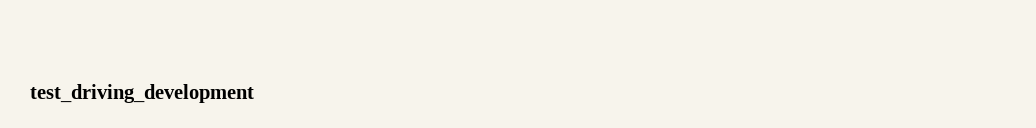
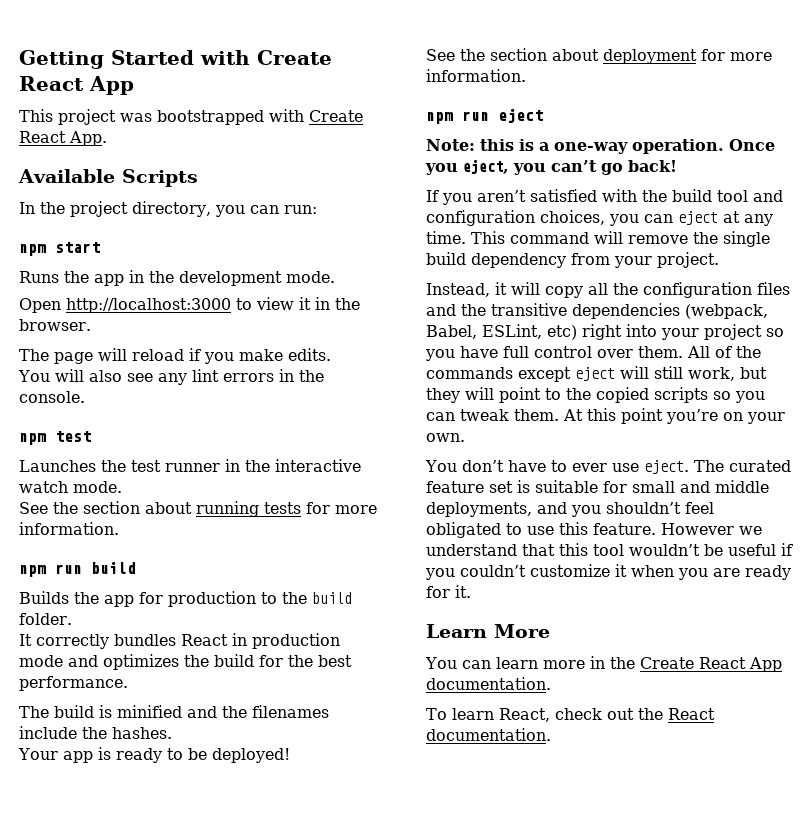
- test_driving_development
+ Getting Started with Create React App
+ This project was bootstrapped with Create React App.
+ Available Scripts
+ In the project directory, you can run:
+ npm start
+ Runs the app in the development mode.
+ Open http://localhost:3000 to view it in the browser.
+ The page will reload if you make edits.
+ You will also see any lint errors in the console.
+ npm test
+ Launches the test runner in the interactive watch mode.
+ See the section about running tests for more information.
+ npm run build
+ Builds the app for production to the build folder.
+ It correctly bundles React in production mode and optimizes the build for the best performance.
+ The build is minified and the filenames include the hashes.
+ Your app is ready to be deployed!
+ See the section about deployment for more information.
+ npm run eject
+ Note: this is a one-way operation. Once you eject, you can’t go back!
+ If you aren’t satisfied with the build tool and configuration choices, you can eject at any time. This command will remove the single build dependency from your project.
+ Instead, it will copy all the configuration files and the transitive dependencies (webpack, Babel, ESLint, etc) right into your project so you have full control over them. All of the commands except eject will still work, but they will point to the copied scripts so you can tweak them. At this point you’re on your own.
+ You don’t have to ever use eject. The curated feature set is suitable for small and middle deployments, and you shouldn’t feel obligated to use this feature. However we understand that this tool wouldn’t be useful if you couldn’t customize it when you are ready for it.
+ Learn More
+ You can learn more in the Create React App documentation.
+ To learn React, check out the React documentation.

